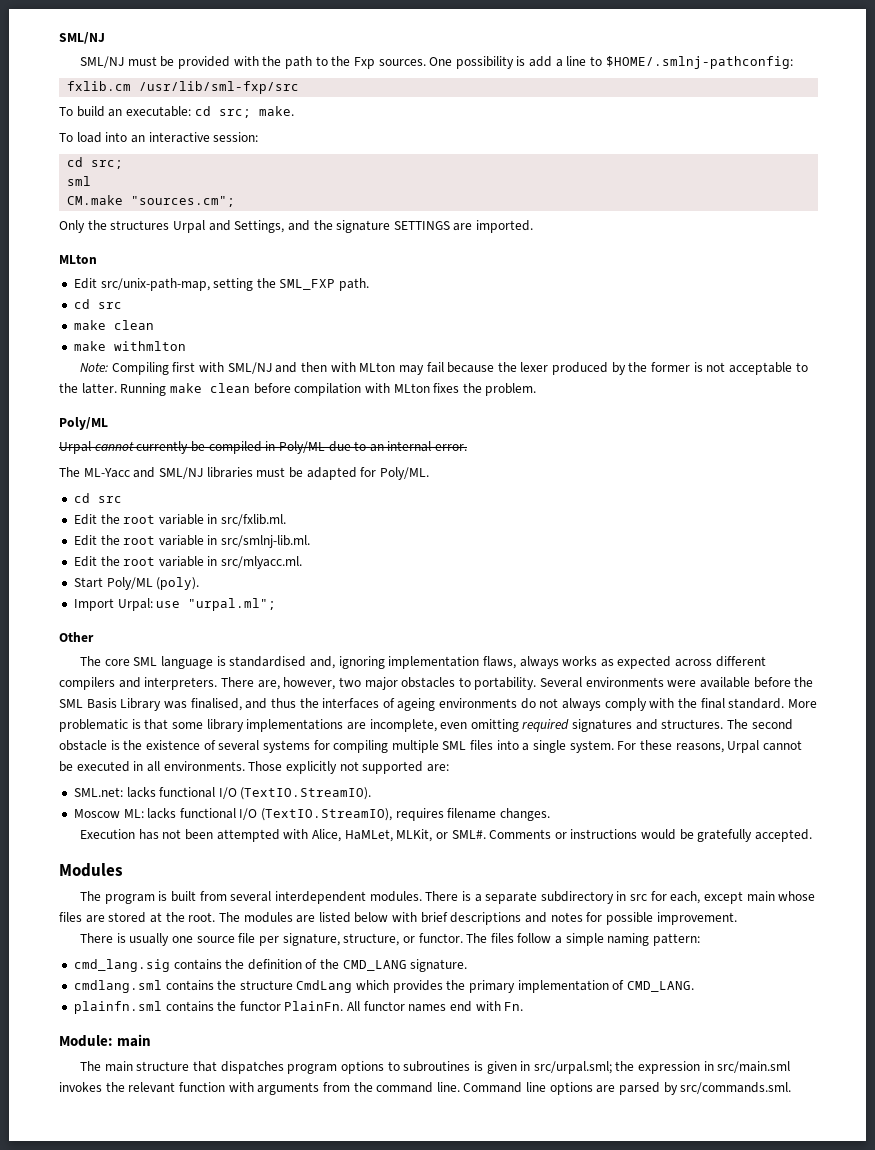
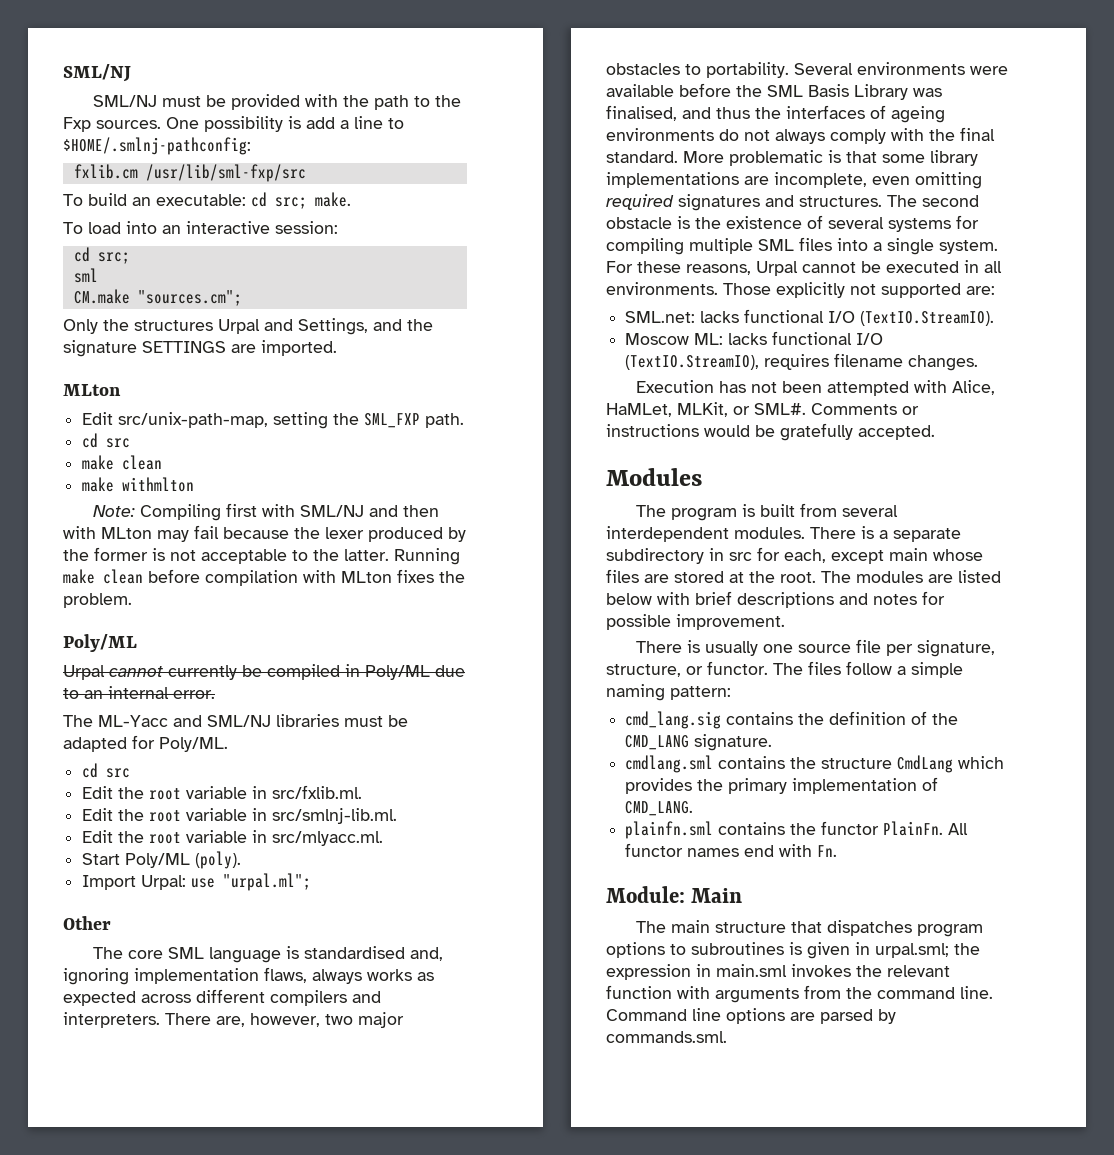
- Module: main
+ Module: Main
- The main structure that dispatches program options to subroutines is given in src/urpal.sml; the expression in src/main.sml invokes the relevant function with arguments from the command line.
+ The main structure that dispatches program options to subroutines is given in urpal.sml; the expression in main.sml invokes the relevant function with arguments from the command line.
- Command line options are parsed by src/commands.sml.
+ Command line options are parsed by commands.sml.

